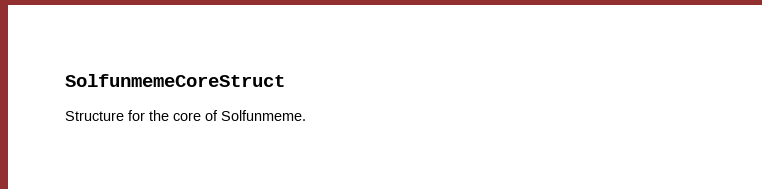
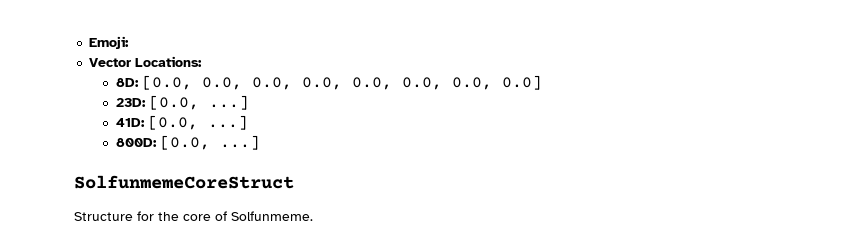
+ Emoji:
+ Vector Locations:
+ 8D: [0.0, 0.0, 0.0, 0.0, 0.0, 0.0, 0.0, 0.0]
+ 23D: [0.0, ...]
+ 41D: [0.0, ...]
+ 800D: [0.0, ...]

